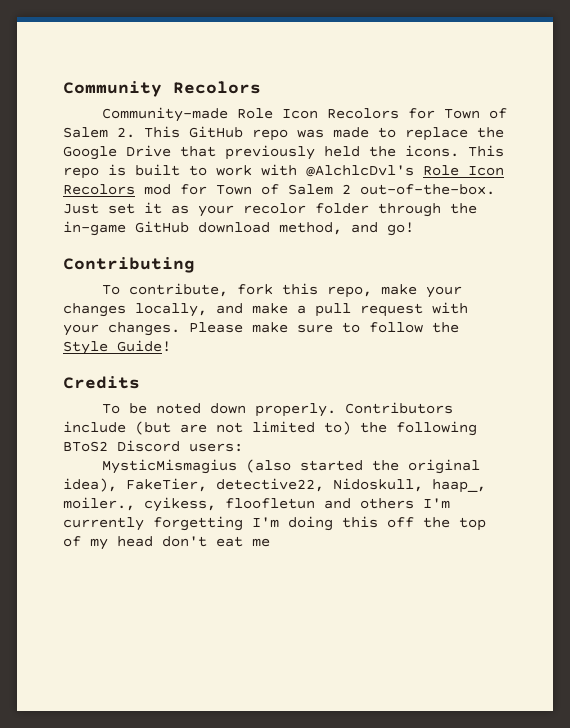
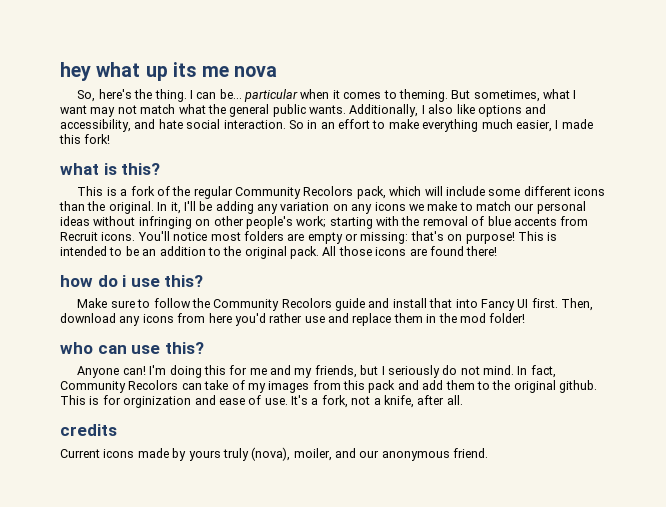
- Community Recolors
- Community-made Role Icon Recolors for Town of Salem 2. This GitHub repo was made to replace the Google Drive that previously held the icons. This repo is built to work with @AlchlcDvl's Role Icon Recolors mod for Town of Salem 2 out-of-the-box. Just set it as your recolor folder through the in-game GitHub download method, and go!
- Contributing
- To contribute, fork this repo, make your changes locally, and make a pull request with your changes. Please make sure to follow the Style Guide!
- Credits
- To be noted down properly. Contributors include (but are not limited to) the following BToS2 Discord users:
- MysticMismagius (also started the original idea), FakeTier, detective22, Nidoskull, haap_, moiler., cyikess, floofletun and others I'm currently forgetting I'm doing this off the top of my head don't eat me
+ hey what up its me nova
+ So, here's the thing. I can be... particular when it comes to theming. But sometimes, what I want may not match what the general public wants. Additionally, I also like options and accessibility, and hate social interaction. So in an effort to make everything much easier, I made this fork!
+ what is this?
+ This is a fork of the regular Community Recolors pack, which will include some different icons than the original. In it, I'll be adding any variation on any icons we make to match our personal ideas without infringing on other people's work; starting with the removal of blue accents from Recruit icons. You'll notice most folders are empty or missing: that's on purpose! This is intended to be an addition to the original pack. All those icons are found there!
+ how do i use this?
+ Make sure to follow the Community Recolors guide and install that into Fancy UI first. Then, download any icons from here you'd rather use and replace them in the mod folder!
+ who can use this?
+ Anyone can! I'm doing this for me and my friends, but I seriously do not mind. In fact, Community Recolors can take of my images from this pack and add them to the original github. This is for orginization and ease of use. It's a fork, not a knife, after all.
+ credits
+ Current icons made by yours truly (nova), moiler, and our anonymous friend.

